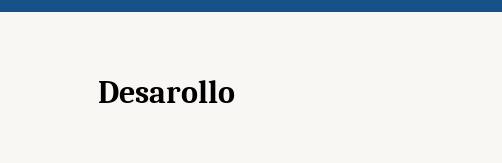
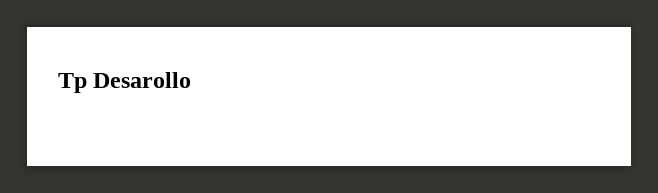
- Desarollo
+ Tp Desarollo

